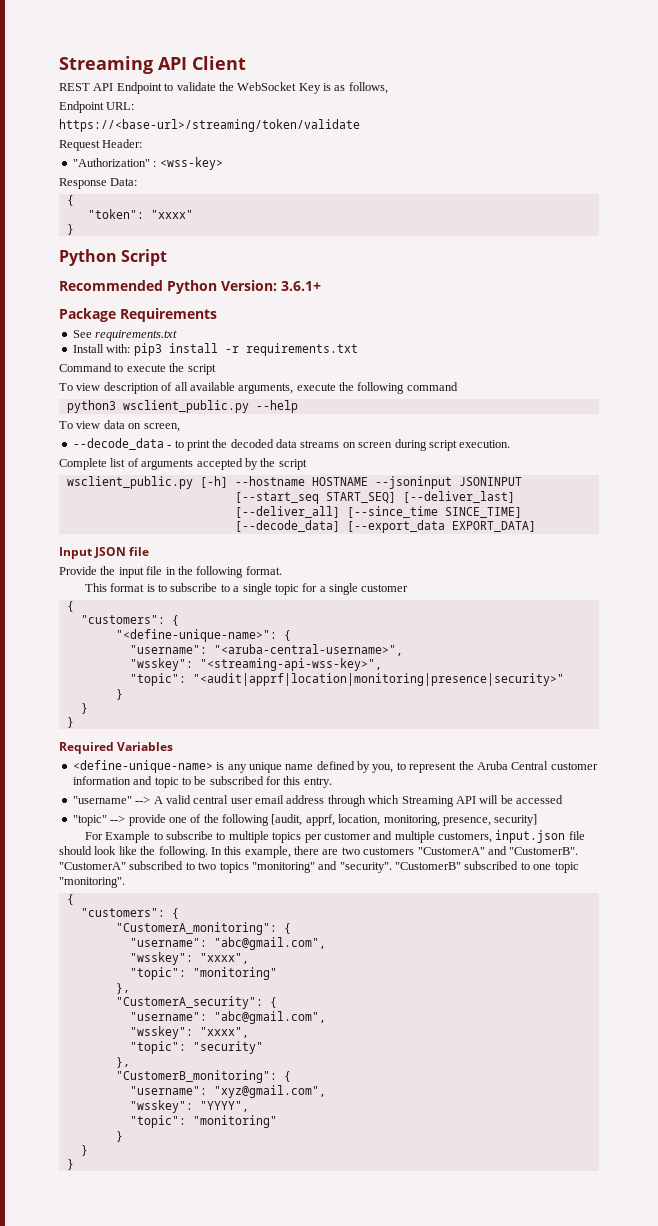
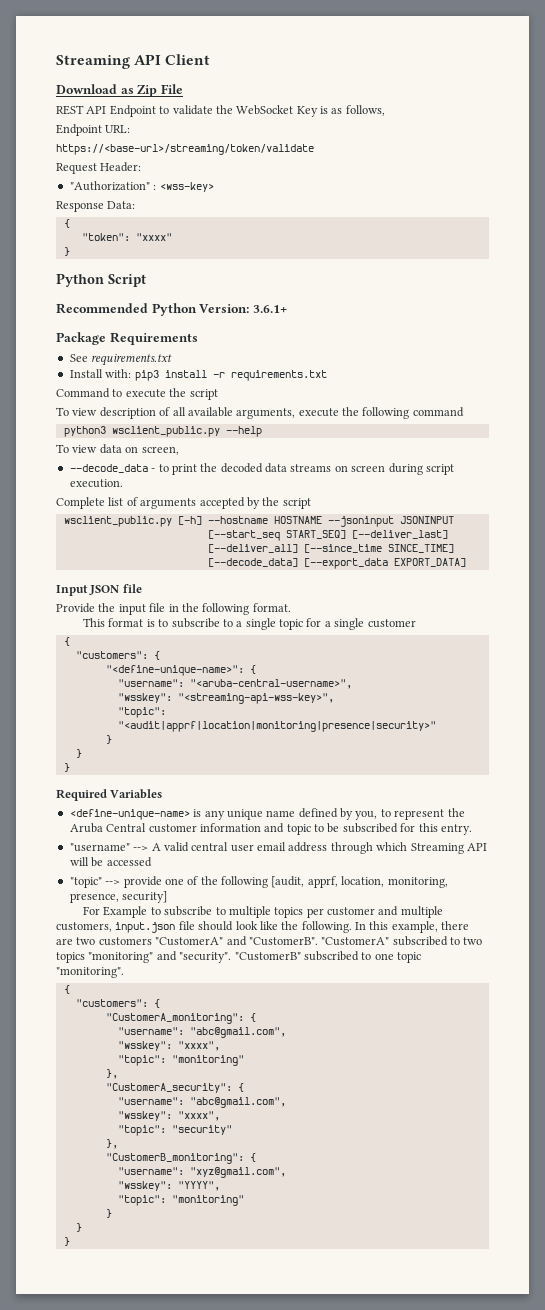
+ Download as Zip File

